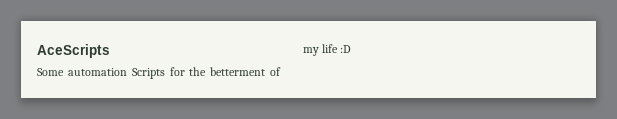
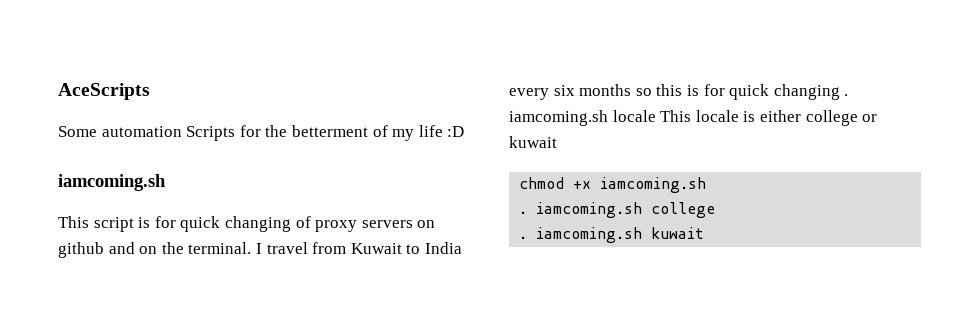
  Some automation Scripts for the betterment of my life :D
+ iamcoming.sh
+ This script is for quick changing of proxy servers on github and on the terminal. I travel from Kuwait to India every six months so this is for quick changing . iamcoming.sh locale This locale is either college or kuwait
+ chmod +x iamcoming.sh
+ . iamcoming.sh college
+ . iamcoming.sh kuwait

